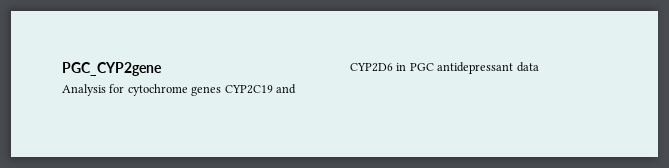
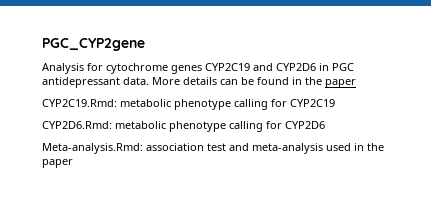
- Analysis for cytochrome genes CYP2C19 and CYP2D6 in PGC antidepressant data
+ Analysis for cytochrome genes CYP2C19 and CYP2D6 in PGC antidepressant data. More details can be found in the paper
+ CYP2C19.Rmd: metabolic phenotype calling for CYP2C19
+ CYP2D6.Rmd: metabolic phenotype calling for CYP2D6
+ Meta-analysis.Rmd: association test and meta-analysis used in the paper

